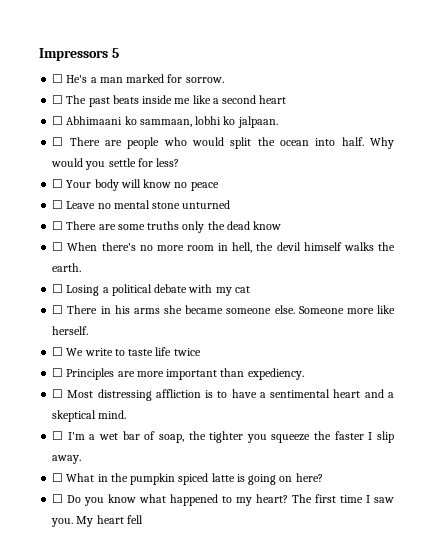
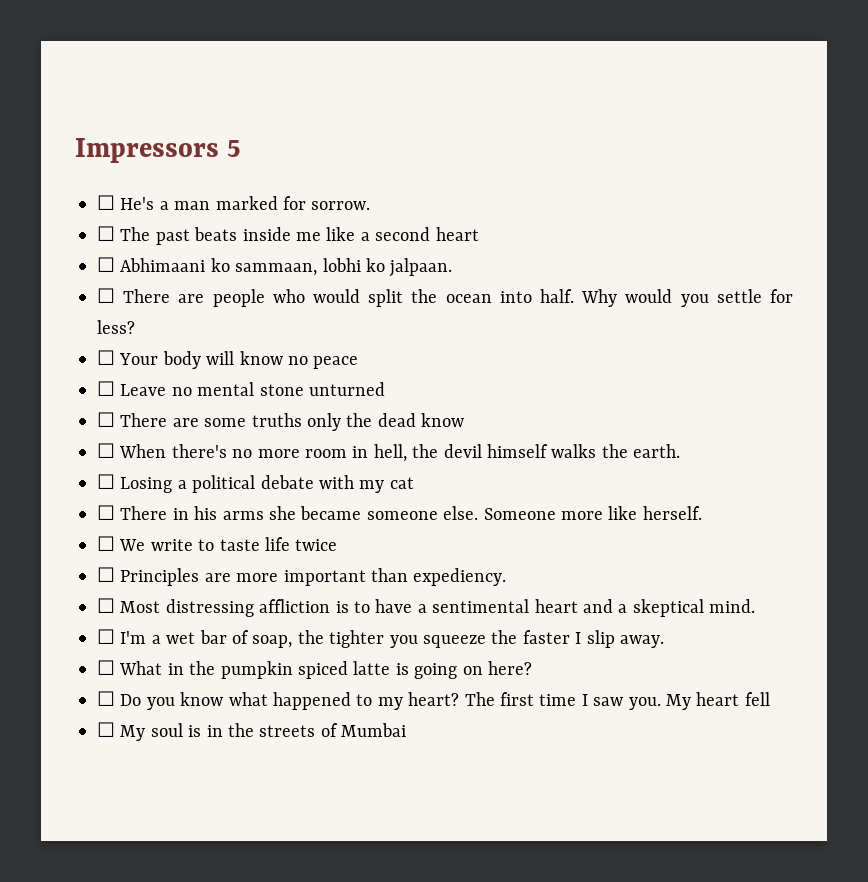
+ ☐ My soul is in the streets of Mumbai

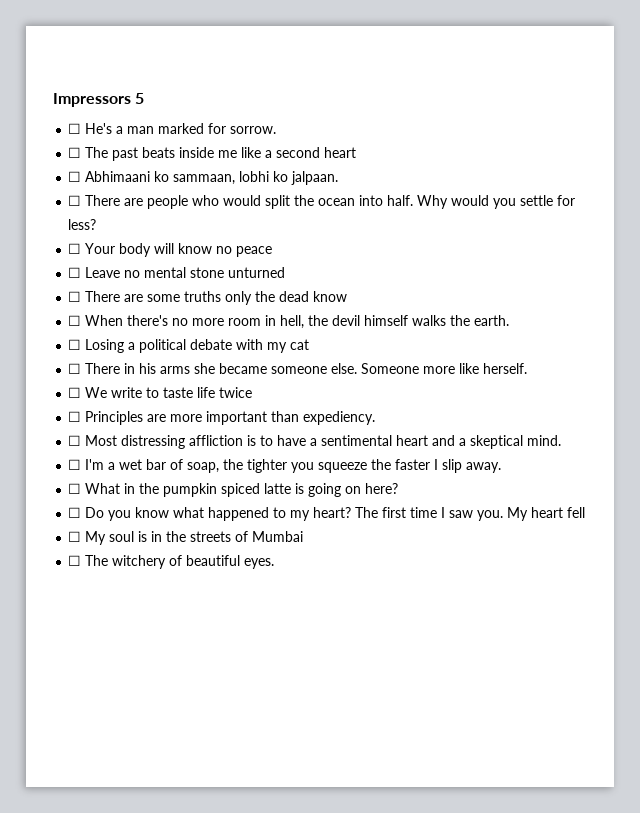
+ ☐ The witchery of beautiful eyes.

